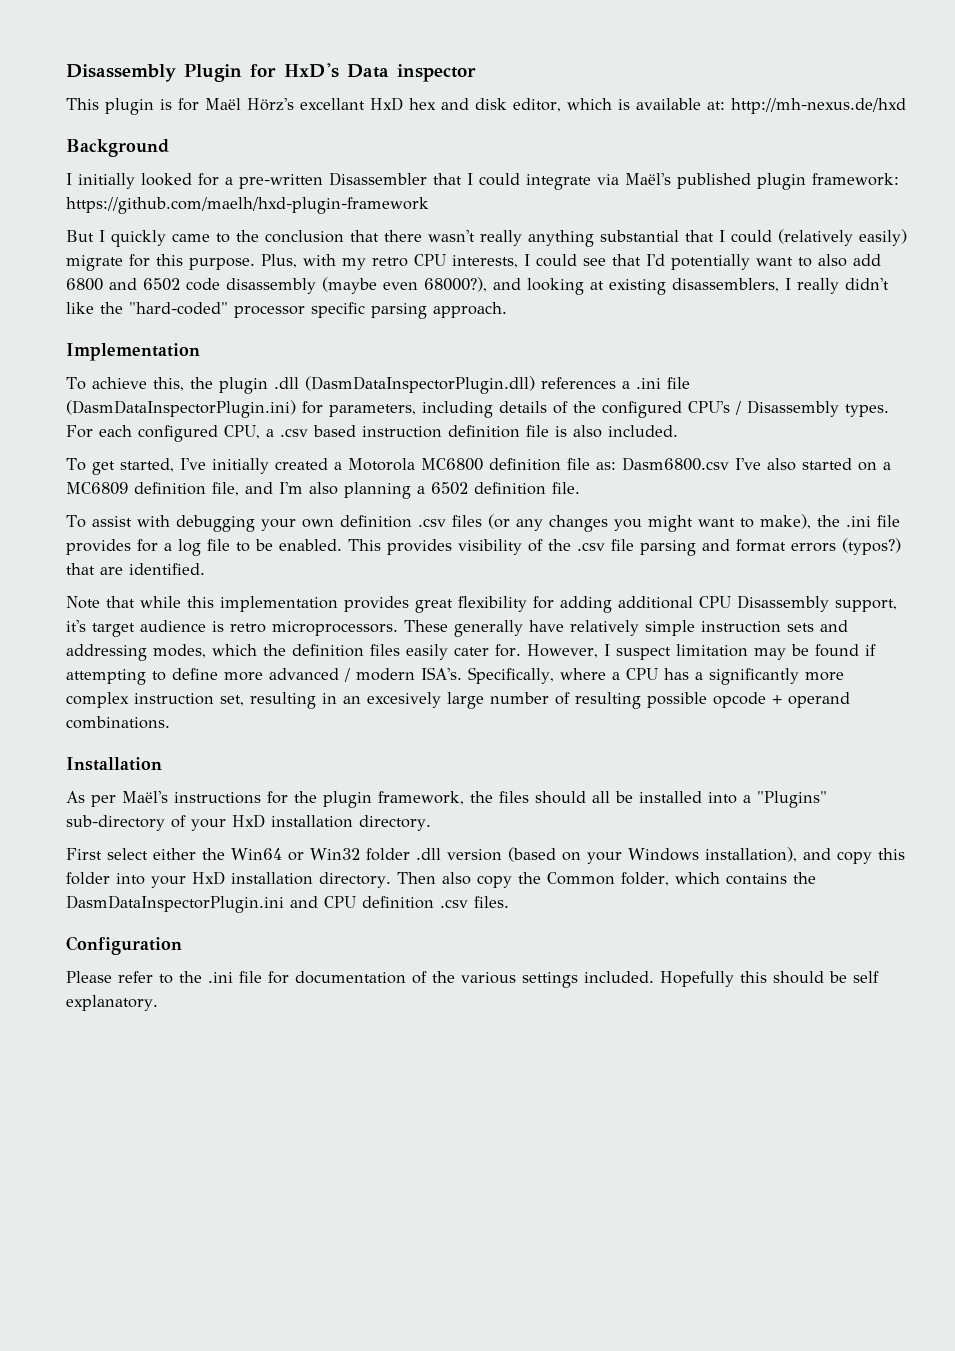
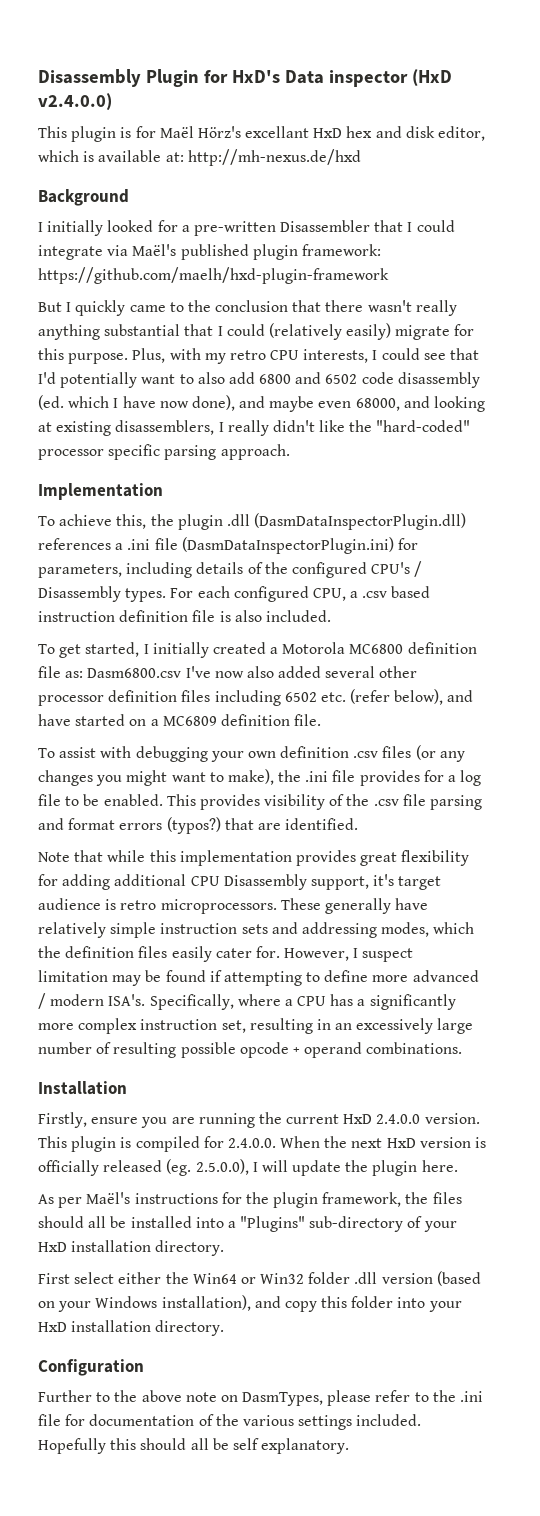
- Disassembly Plugin for HxD's Data inspector
+ Disassembly Plugin for HxD's Data inspector (HxD v2.4.0.0)
- Plus, with my retro CPU interests, I could see that I'd potentially want to also add 6800 and 6502 code disassembly (maybe even 68000?), and looking at existing disassemblers, I really didn't like the "hard-coded" processor specific parsing approach.
+ Plus, with my retro CPU interests, I could see that I'd potentially want to also add 6800 and 6502 code disassembly (ed. which I have now done), and maybe even 68000, and looking at existing disassemblers, I really didn't like the "hard-coded" processor specific parsing approach.
- To get started, I've initially created a Motorola MC6800 definition file as: Dasm6800.csv I've also started on a MC6809 definition file, and I'm also planning a 6502 definition file.
+ To get started, I initially created a Motorola MC6800 definition file as: Dasm6800.csv I've now also added several other processor definition files including 6502 etc. (refer below), and have started on a MC6809 definition file.
- Specifically, where a CPU has a significantly more complex instruction set, resulting in an excesively large number of resulting possible opcode + operand combinations.
+ Specifically, where a CPU has a significantly more complex instruction set, resulting in an excessively large number of resulting possible opcode + operand combinations.
+ Firstly, ensure you are running the current HxD 2.4.0.0 version. This plugin is compiled for 2.4.0.0. When the next HxD version is officially released (eg. 2.5.0.0), I will update the plugin here.
- First select either the Win64 or Win32 folder .dll version (based on your Windows installation), and copy this folder into your HxD installation directory. Then also copy the Common folder, which contains the DasmDataInspectorPlugin.ini and CPU definition .csv files.
+ First select either the Win64 or Win32 folder .dll version (based on your Windows installation), and copy this folder into your HxD installation directory.
  Configuration
- Please refer to the .ini file for documentation of the various settings included.
+ Further to the above note on DasmTypes, please refer to the .ini file for documentation of the various settings included.
- Hopefully this should be self explanatory.
+ Hopefully this should all be self explanatory.

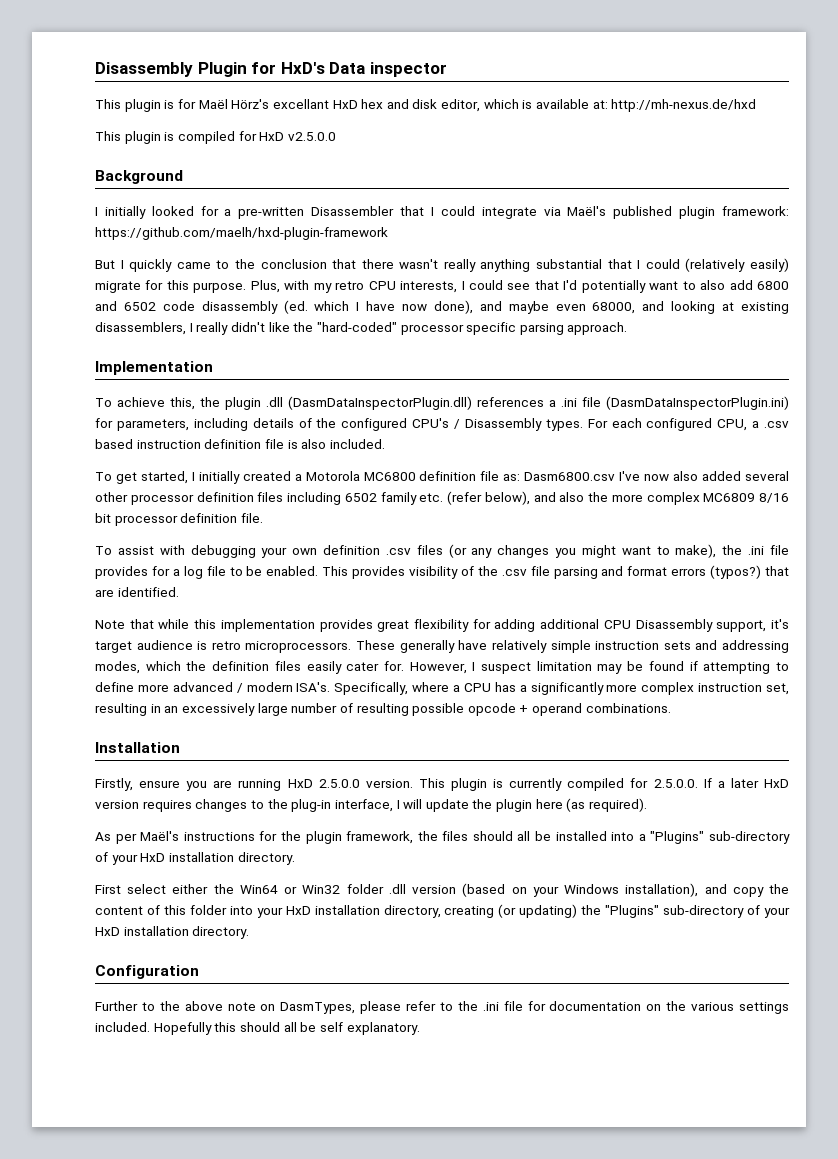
- Disassembly Plugin for HxD's Data inspector (HxD v2.4.0.0)
+ Disassembly Plugin for HxD's Data inspector
+ This plugin is compiled for HxD v2.5.0.0
- To get started, I initially created a Motorola MC6800 definition file as: Dasm6800.csv I've now also added several other processor definition files including 6502 etc. (refer below), and have started on a MC6809 definition file.
+ To get started, I initially created a Motorola MC6800 definition file as: Dasm6800.csv I've now also added several other processor definition files including 6502 family etc. (refer below), and also the more complex MC6809 8/16 bit processor definition file.
- Firstly, ensure you are running the current HxD 2.4.0.0 version.
+ Firstly, ensure you are running HxD 2.5.0.0 version.
- This plugin is compiled for 2.4.0.0. When the next HxD version is officially released (eg. 2.5.0.0), I will update the plugin here.
+ This plugin is currently compiled for 2.5.0.0. If a later HxD version requires changes to the plug-in interface, I will update the plugin here (as required).
- First select either the Win64 or Win32 folder .dll version (based on your Windows installation), and copy this folder into your HxD installation directory.
+ First select either the Win64 or Win32 folder .dll version (based on your Windows installation), and copy the content of this folder into your HxD installation directory, creating (or updating) the "Plugins" sub-directory of your HxD installation directory.
- Further to the above note on DasmTypes, please refer to the .ini file for documentation of the various settings included.
+ Further to the above note on DasmTypes, please refer to the .ini file for documentation on the various settings included.

